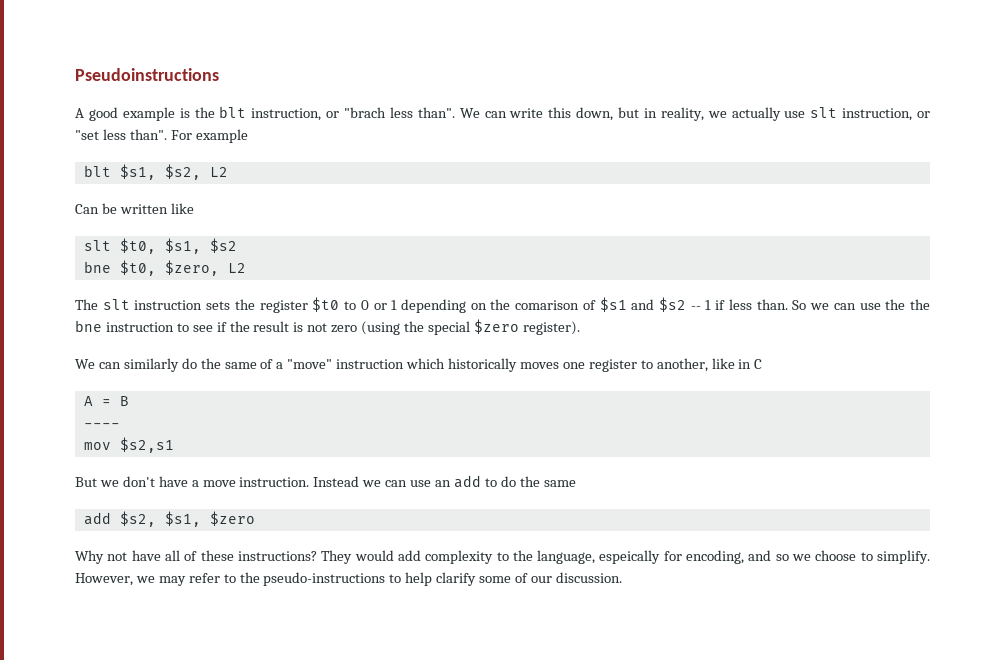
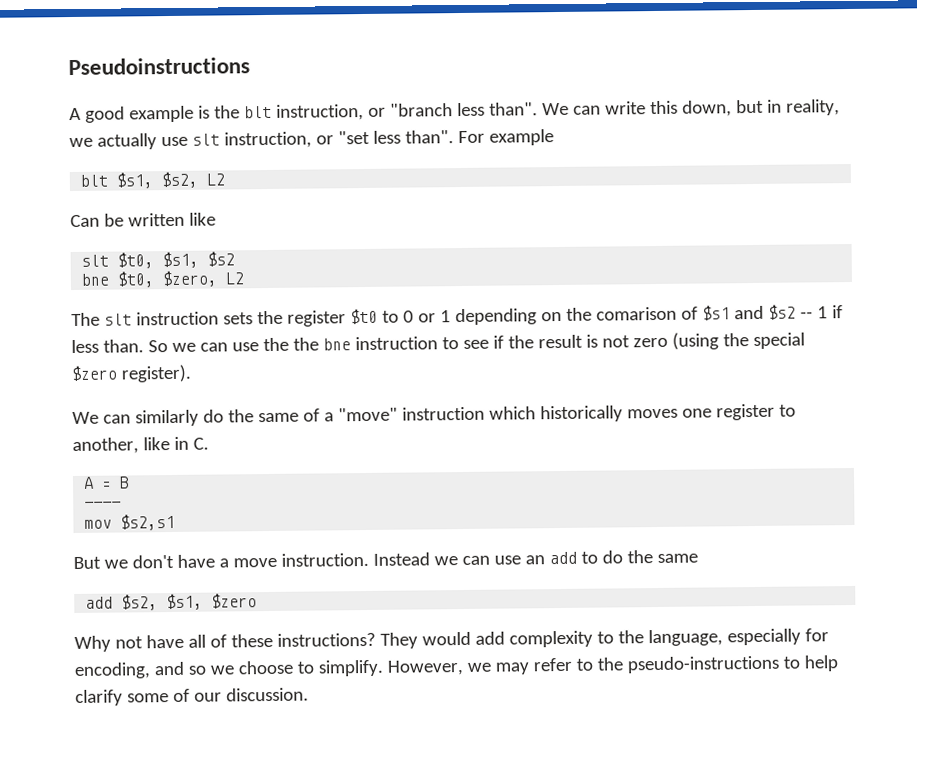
- A good example is the blt instruction, or "brach less than".
+ A good example is the blt instruction, or "branch less than".
- We can similarly do the same of a "move" instruction which historically moves one register to another, like in C
+ We can similarly do the same of a "move" instruction which historically moves one register to another, like in C.
- They would add complexity to the language, espeically for encoding, and so we choose to simplify.
+ They would add complexity to the language, especially for encoding, and so we choose to simplify.

